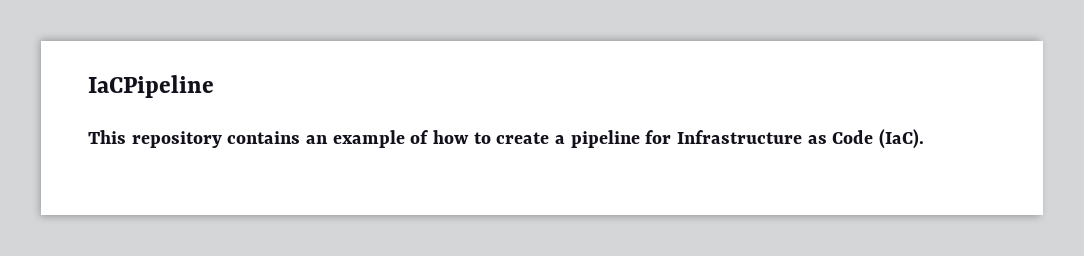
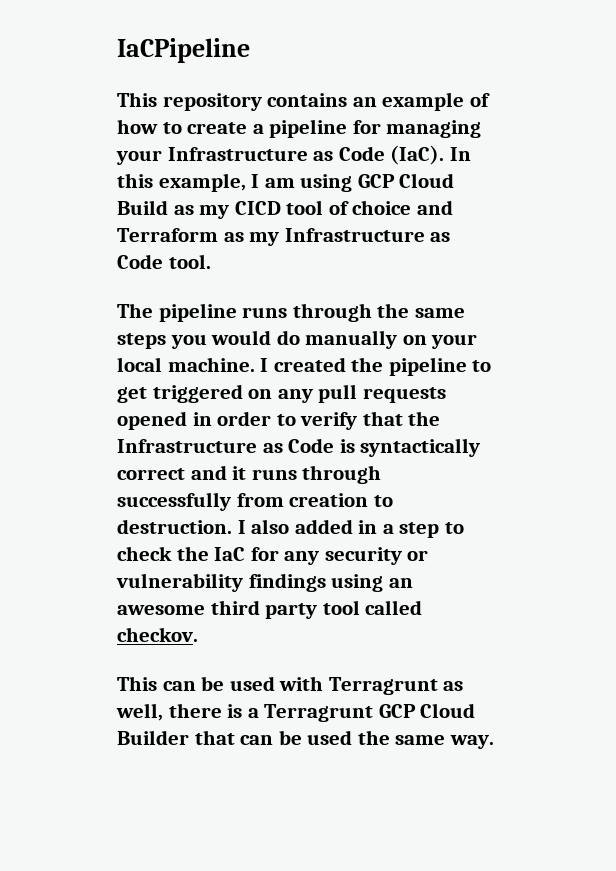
- This repository contains an example of how to create a pipeline for Infrastructure as Code (IaC).
+ This repository contains an example of how to create a pipeline for managing your Infrastructure as Code (IaC).
+ In this example, I am using GCP Cloud Build as my CICD tool of choice and Terraform as my Infrastructure as Code tool.
+ The pipeline runs through the same steps you would do manually on your local machine. I created the pipeline to get triggered on any pull requests opened in order to verify that the Infrastructure as Code is syntactically correct and it runs through successfully from creation to destruction. I also added in a step to check the IaC for any security or vulnerability findings using an awesome third party tool called checkov.
+ This can be used with Terragrunt as well, there is a Terragrunt GCP Cloud Builder that can be used the same way.

